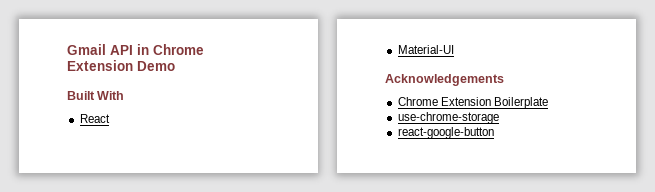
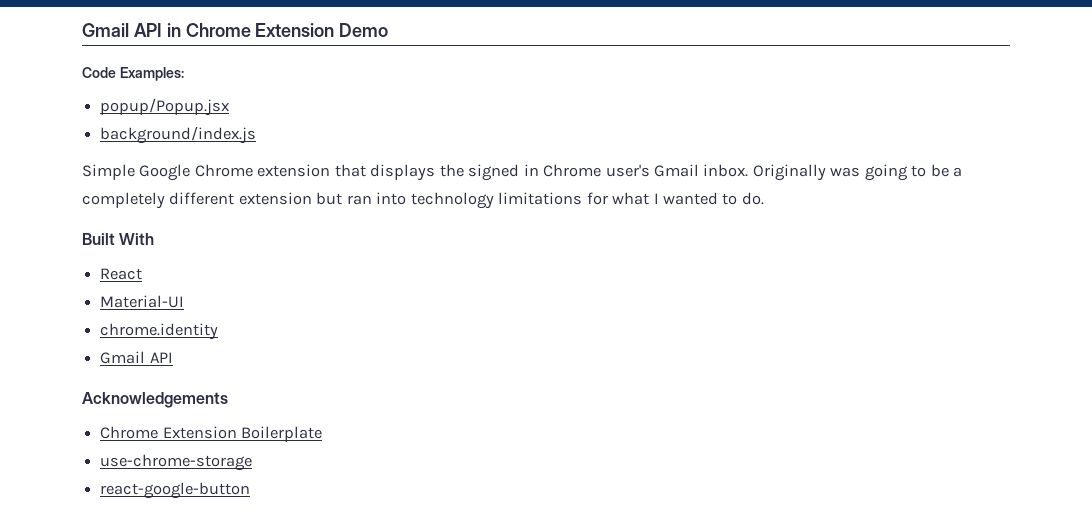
+ Code Examples:
+ popup/Popup.jsx
+ background/index.js
+ Simple Google Chrome extension that displays the signed in Chrome user's Gmail inbox. Originally was going to be a completely different extension but ran into technology limitations for what I wanted to do.
+ chrome.identity
+ Gmail API

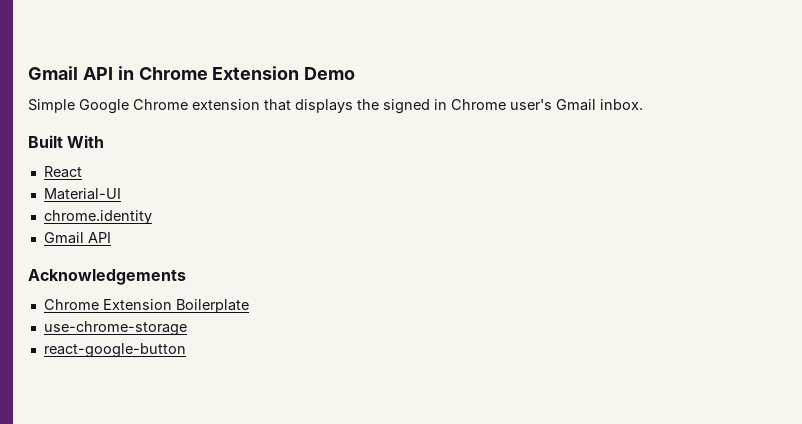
- Code Examples:
- popup/Popup.jsx
- background/index.js
- Originally was going to be a completely different extension but ran into technology limitations for what I wanted to do.

